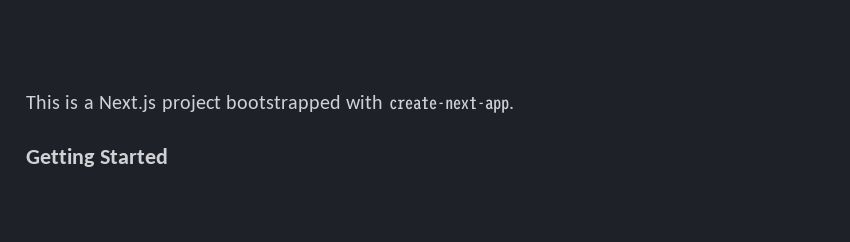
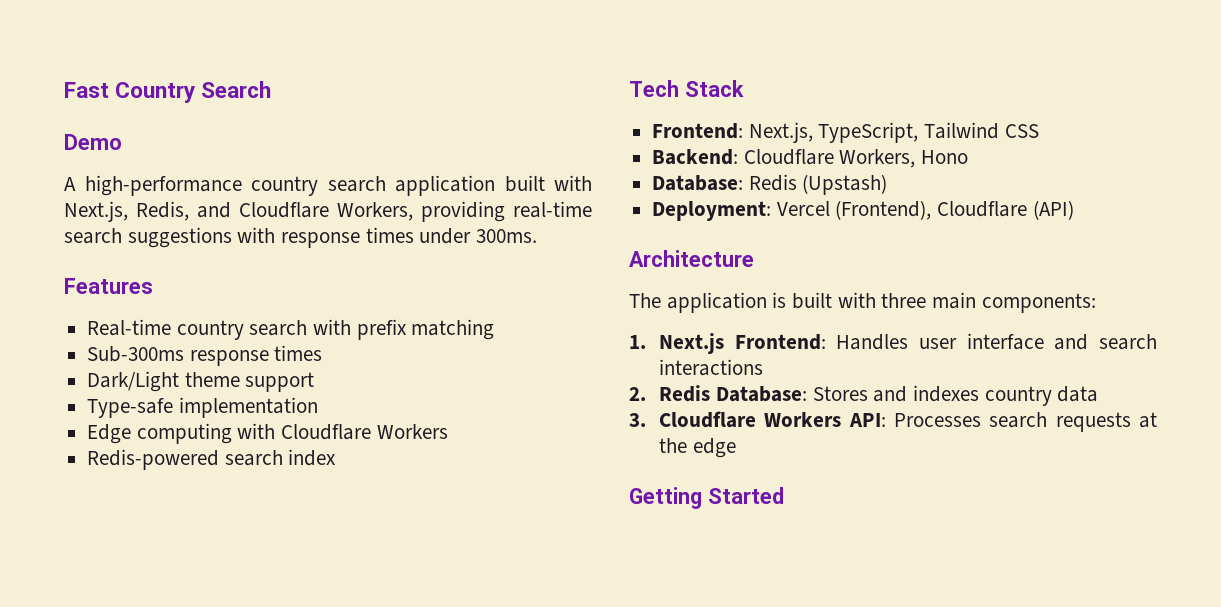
- This is a Next.js project bootstrapped with create-next-app.
+ Fast Country Search
+ Demo
+ A high-performance country search application built with Next.js, Redis, and Cloudflare Workers, providing real-time search suggestions with response times under 300ms.
+ Features
+ Real-time country search with prefix matching
+ Sub-300ms response times
+ Dark/Light theme support
+ Type-safe implementation
+ Edge computing with Cloudflare Workers
+ Redis-powered search index
+ Tech Stack
+ Frontend: Next.js, TypeScript, Tailwind CSS
+ Backend: Cloudflare Workers, Hono
+ Database: Redis (Upstash)
+ Deployment: Vercel (Frontend), Cloudflare (API)
+ Architecture
+ The application is built with three main components:
+ 1. Next.js Frontend: Handles user interface and search interactions
+ 2. Redis Database: Stores and indexes country data
+ 3. Cloudflare Workers API: Processes search requests at the edge

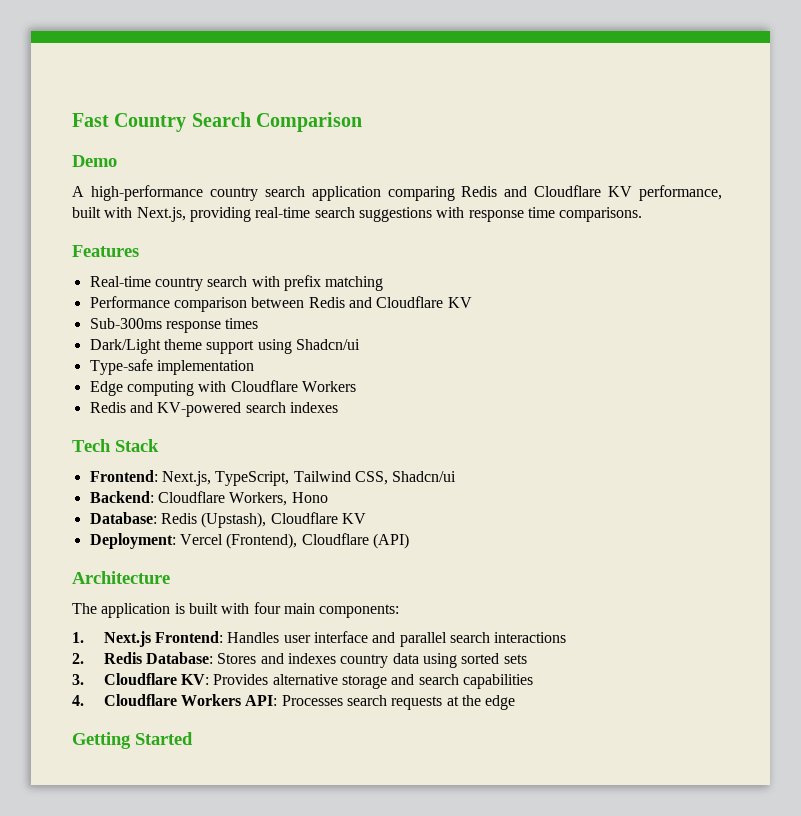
- Fast Country Search
+ Fast Country Search Comparison
- A high-performance country search application built with Next.js, Redis, and Cloudflare Workers, providing real-time search suggestions with response times under 300ms.
+ A high-performance country search application comparing Redis and Cloudflare KV performance, built with Next.js, providing real-time search suggestions with response time comparisons.
+ Performance comparison between Redis and Cloudflare KV
- Dark/Light theme support
+ Dark/Light theme support using Shadcn/ui
- Redis-powered search index
+ Redis and KV-powered search indexes
- Frontend: Next.js, TypeScript, Tailwind CSS
+ Frontend: Next.js, TypeScript, Tailwind CSS, Shadcn/ui
- Database: Redis (Upstash)
+ Database: Redis (Upstash), Cloudflare KV
- The application is built with three main components:
+ The application is built with four main components:
- 1. Next.js Frontend: Handles user interface and search interactions
+ 1. Next.js Frontend: Handles user interface and parallel search interactions
- 2. Redis Database: Stores and indexes country data
- 3. Cloudflare Workers API: Processes search requests at the edge
+ 2. Redis Database: Stores and indexes country data using sorted sets
+ 3. Cloudflare KV: Provides alternative storage and search capabilities
+ 4. Cloudflare Workers API: Processes search requests at the edge

